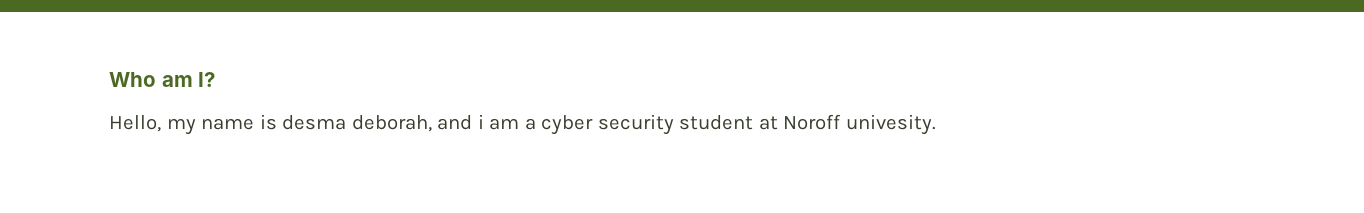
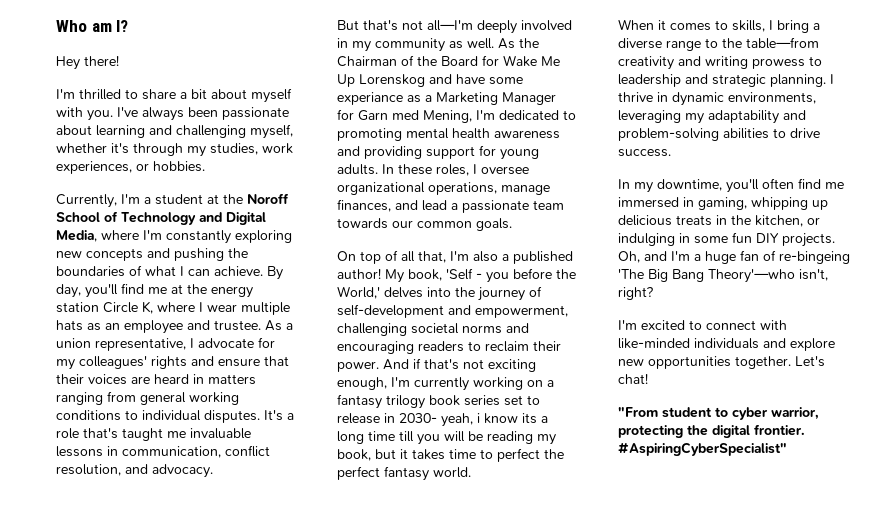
- Hello, my name is desma deborah, and i am a cyber security student at Noroff univesity.
+ Hey there!
+ I'm thrilled to share a bit about myself with you. I've always been passionate about learning and challenging myself, whether it's through my studies, work experiences, or hobbies.
+ Currently, I'm a student at the Noroff School of Technology and Digital Media, where I'm constantly exploring new concepts and pushing the boundaries of what I can achieve. By day, you'll find me at the energy station Circle K, where I wear multiple hats as an employee and trustee. As a union representative, I advocate for my colleagues' rights and ensure that their voices are heard in matters ranging from general working conditions to individual disputes. It's a role that's taught me invaluable lessons in communication, conflict resolution, and advocacy.
+ But that's not all—I'm deeply involved in my community as well. As the Chairman of the Board for Wake Me Up Lorenskog and have some experiance as a Marketing Manager for Garn med Mening, I'm dedicated to promoting mental health awareness and providing support for young adults. In these roles, I oversee organizational operations, manage finances, and lead a passionate team towards our common goals.
+ On top of all that, I'm also a published author! My book, 'Self - you before the World,' delves into the journey of self-development and empowerment, challenging societal norms and encouraging readers to reclaim their power. And if that's not exciting enough, I'm currently working on a fantasy trilogy book series set to release in 2030- yeah, i know its a long time till you will be reading my book, but it takes time to perfect the perfect fantasy world.
+ When it comes to skills, I bring a diverse range to the table—from creativity and writing prowess to leadership and strategic planning. I thrive in dynamic environments, leveraging my adaptability and problem-solving abilities to drive success.
+ In my downtime, you'll often find me immersed in gaming, whipping up delicious treats in the kitchen, or indulging in some fun DIY projects. Oh, and I'm a huge fan of re-bingeing 'The Big Bang Theory'—who isn't, right?
+ I'm excited to connect with like-minded individuals and explore new opportunities together. Let's chat!
+ "From student to cyber warrior, protecting the digital frontier. #AspiringCyberSpecialist"

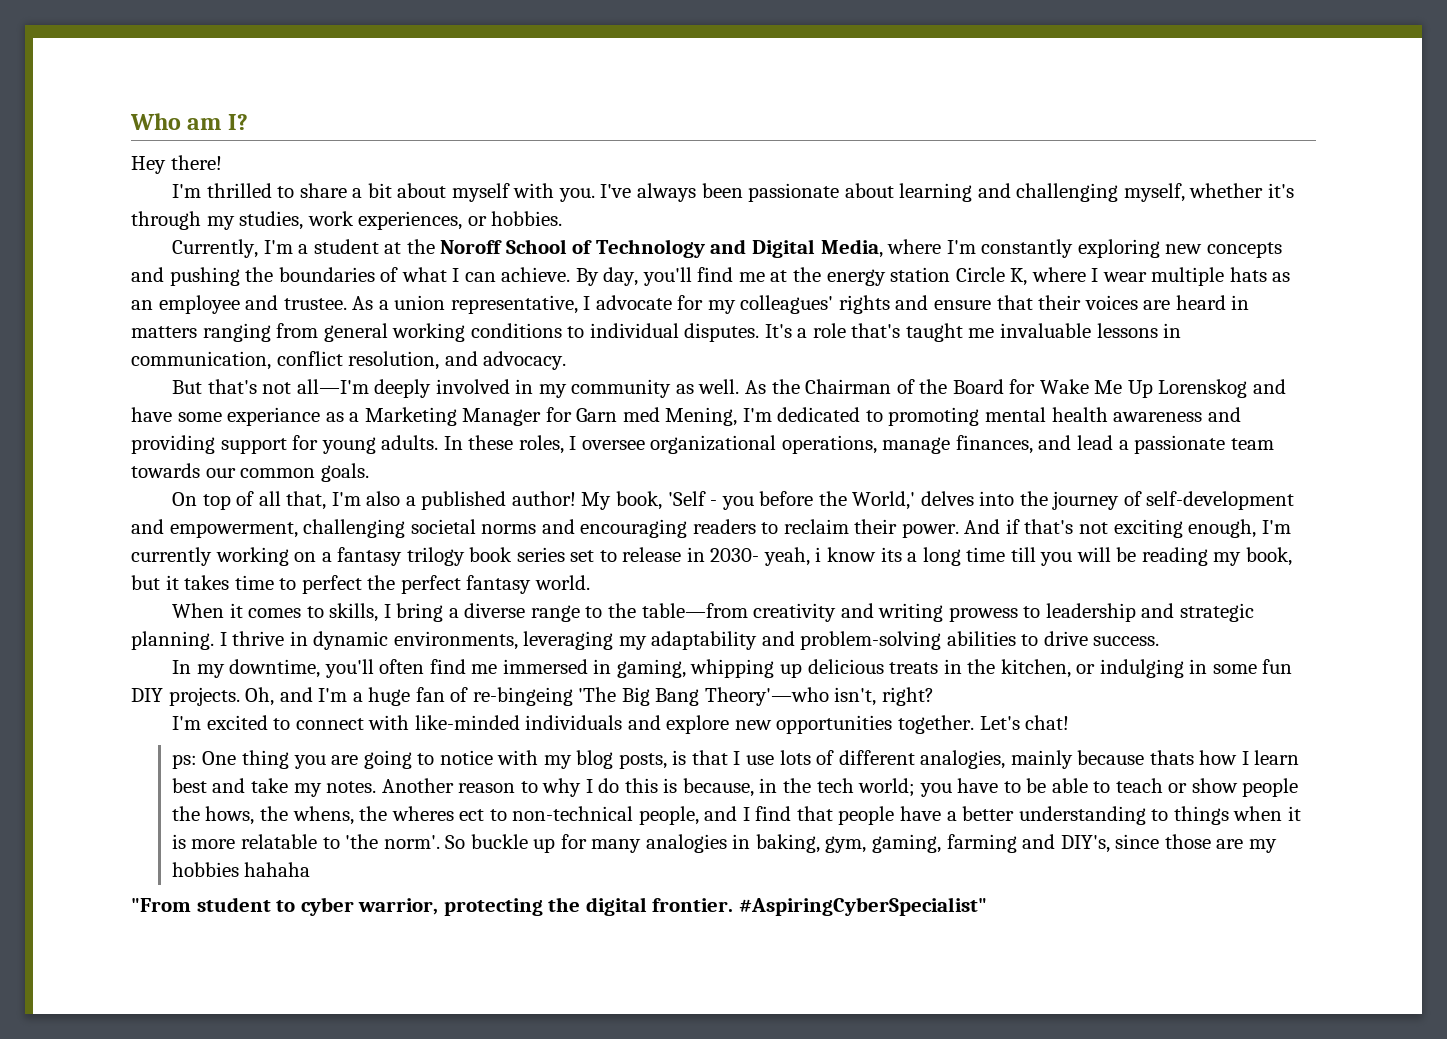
+ ps: One thing you are going to notice with my blog posts, is that I use lots of different analogies, mainly because thats how I learn best and take my notes. Another reason to why I do this is because, in the tech world; you have to be able to teach or show people the hows, the whens, the wheres ect to non-technical people, and I find that people have a better understanding to things when it is more relatable to 'the norm'. So buckle up for many analogies in baking, gym, gaming, farming and DIY's, since those are my hobbies hahaha

